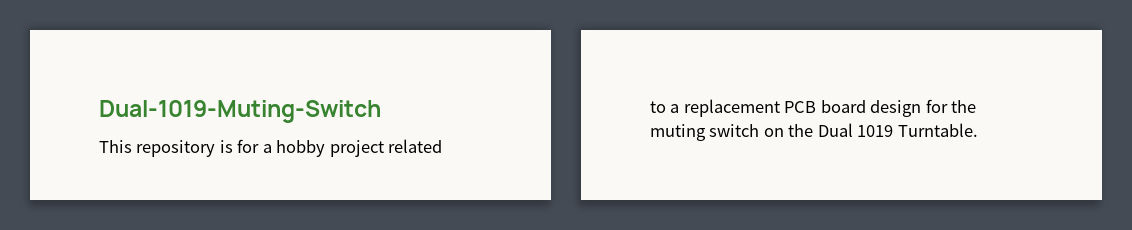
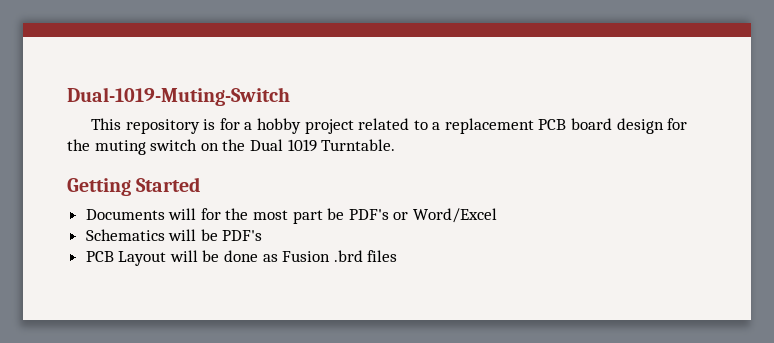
+ Getting Started
+ Documents will for the most part be PDF's or Word/Excel
+ Schematics will be PDF's
+ PCB Layout will be done as Fusion .brd files

